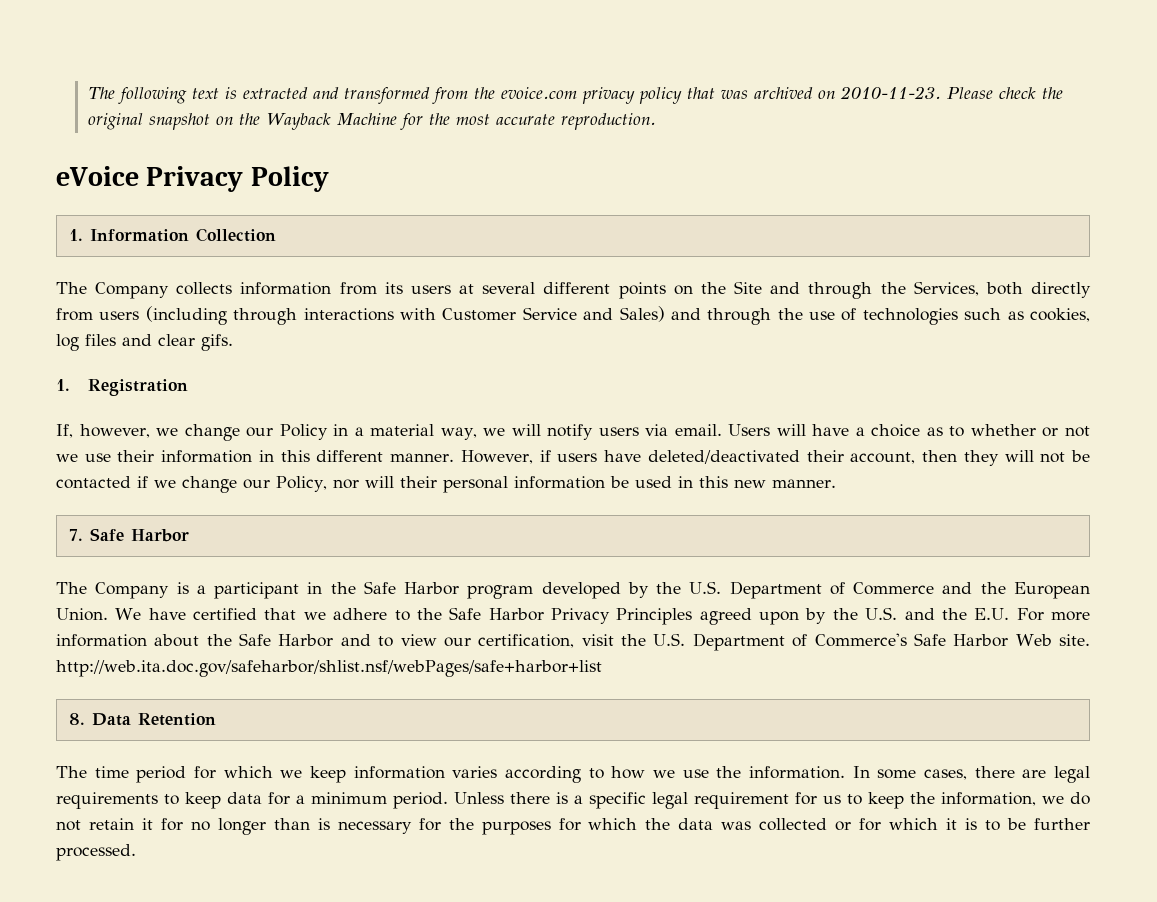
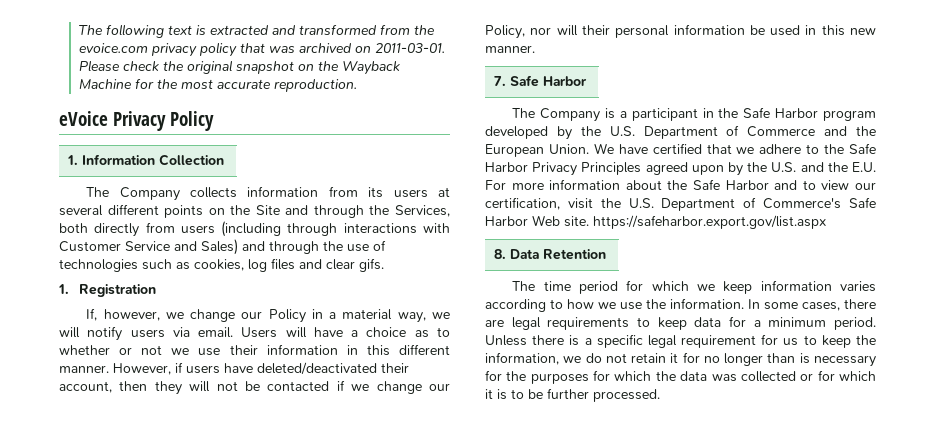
- The following text is extracted and transformed from the evoice.com privacy policy that was archived on 2010-11-23.
+ The following text is extracted and transformed from the evoice.com privacy policy that was archived on 2011-03-01.
- We have certified that we adhere to the Safe Harbor Privacy Principles agreed upon by the U.S. and the E.U. For more information about the Safe Harbor and to view our certification, visit the U.S. Department of Commerce's Safe Harbor Web site. http://web.ita.doc.gov/safeharbor/shlist.nsf/webPages/safe+harbor+list
+ We have certified that we adhere to the Safe Harbor Privacy Principles agreed upon by the U.S. and the E.U. For more information about the Safe Harbor and to view our certification, visit the U.S. Department of Commerce's Safe Harbor Web site. https://safeharbor.export.gov/list.aspx

